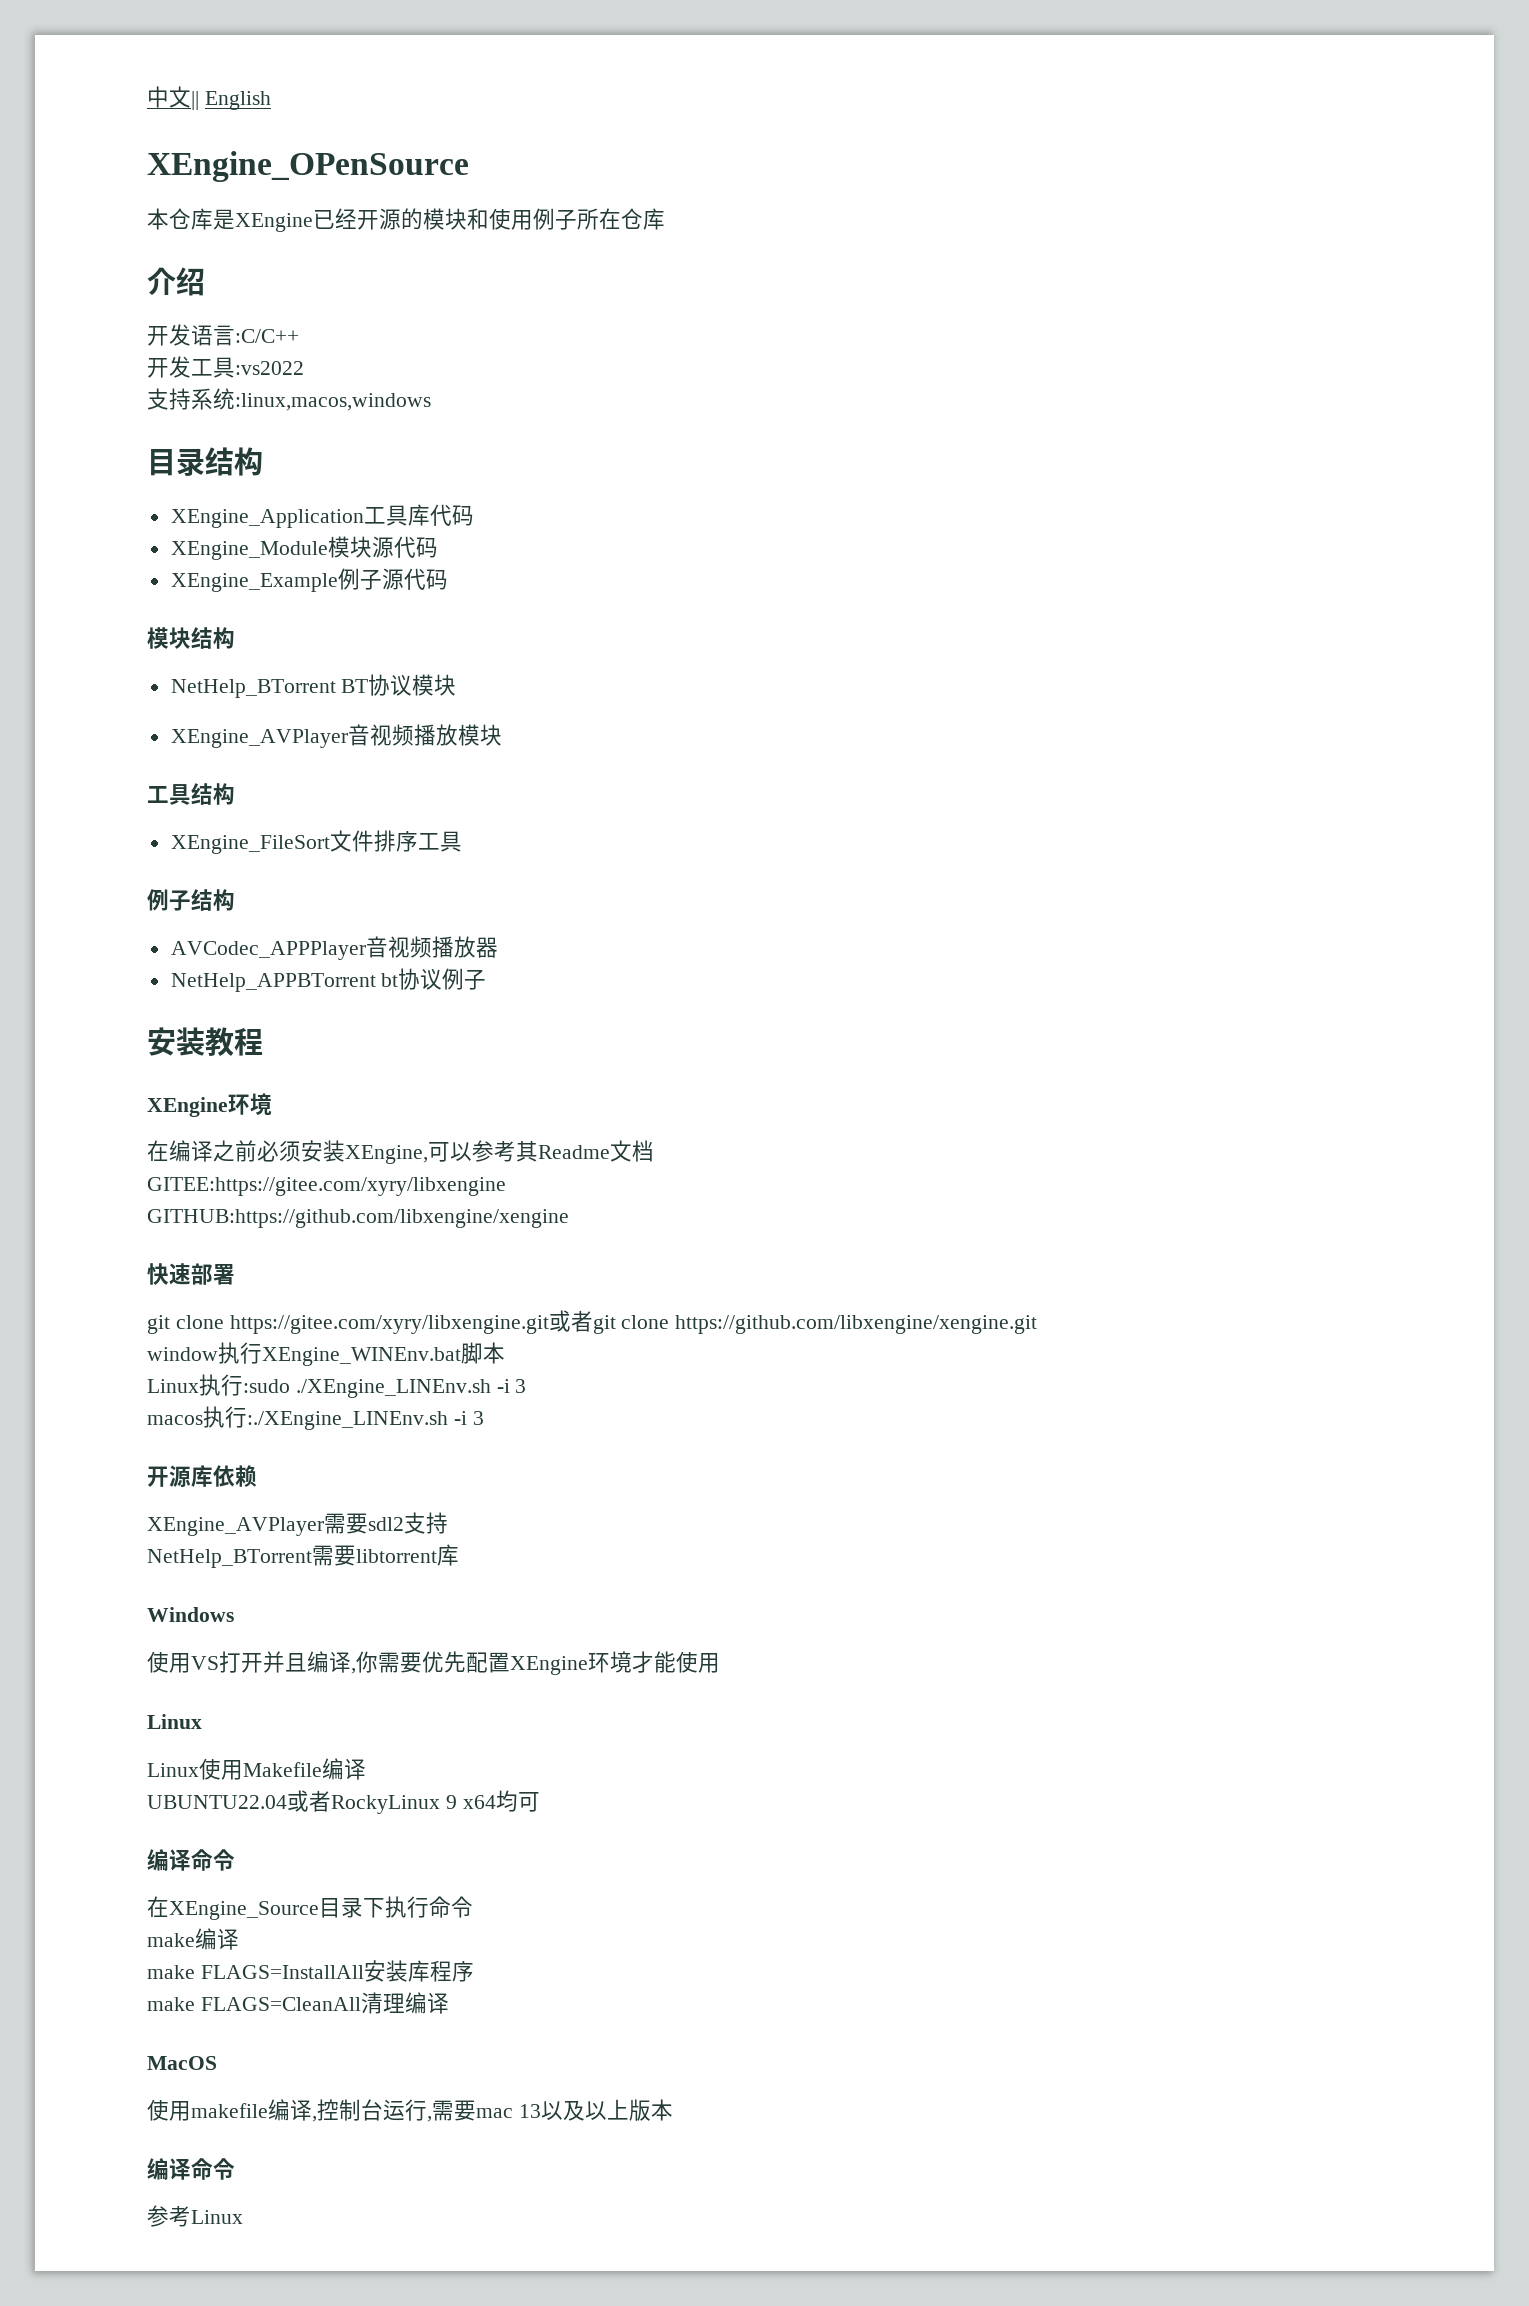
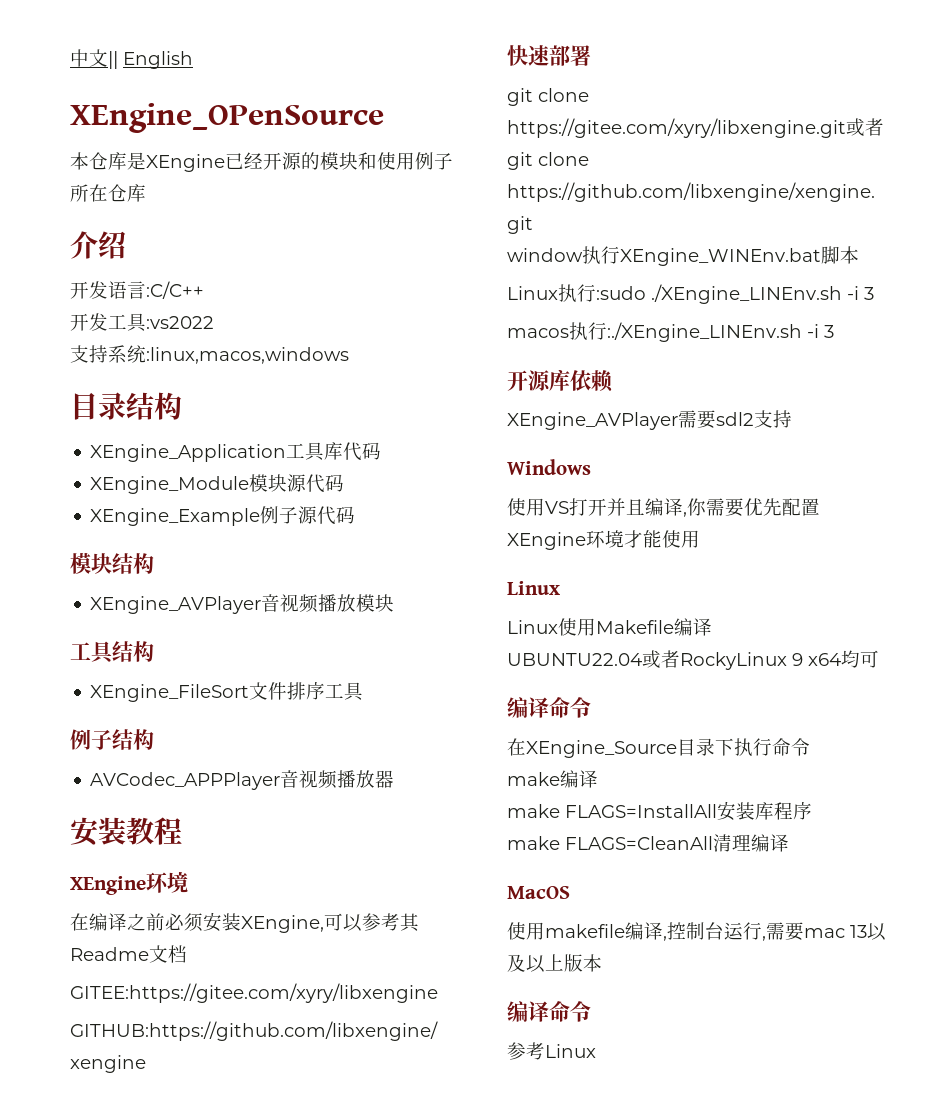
- NetHelp_BTorrent BT协议模块
- NetHelp_APPBTorrent bt协议例子
- NetHelp_BTorrent需要libtorrent库

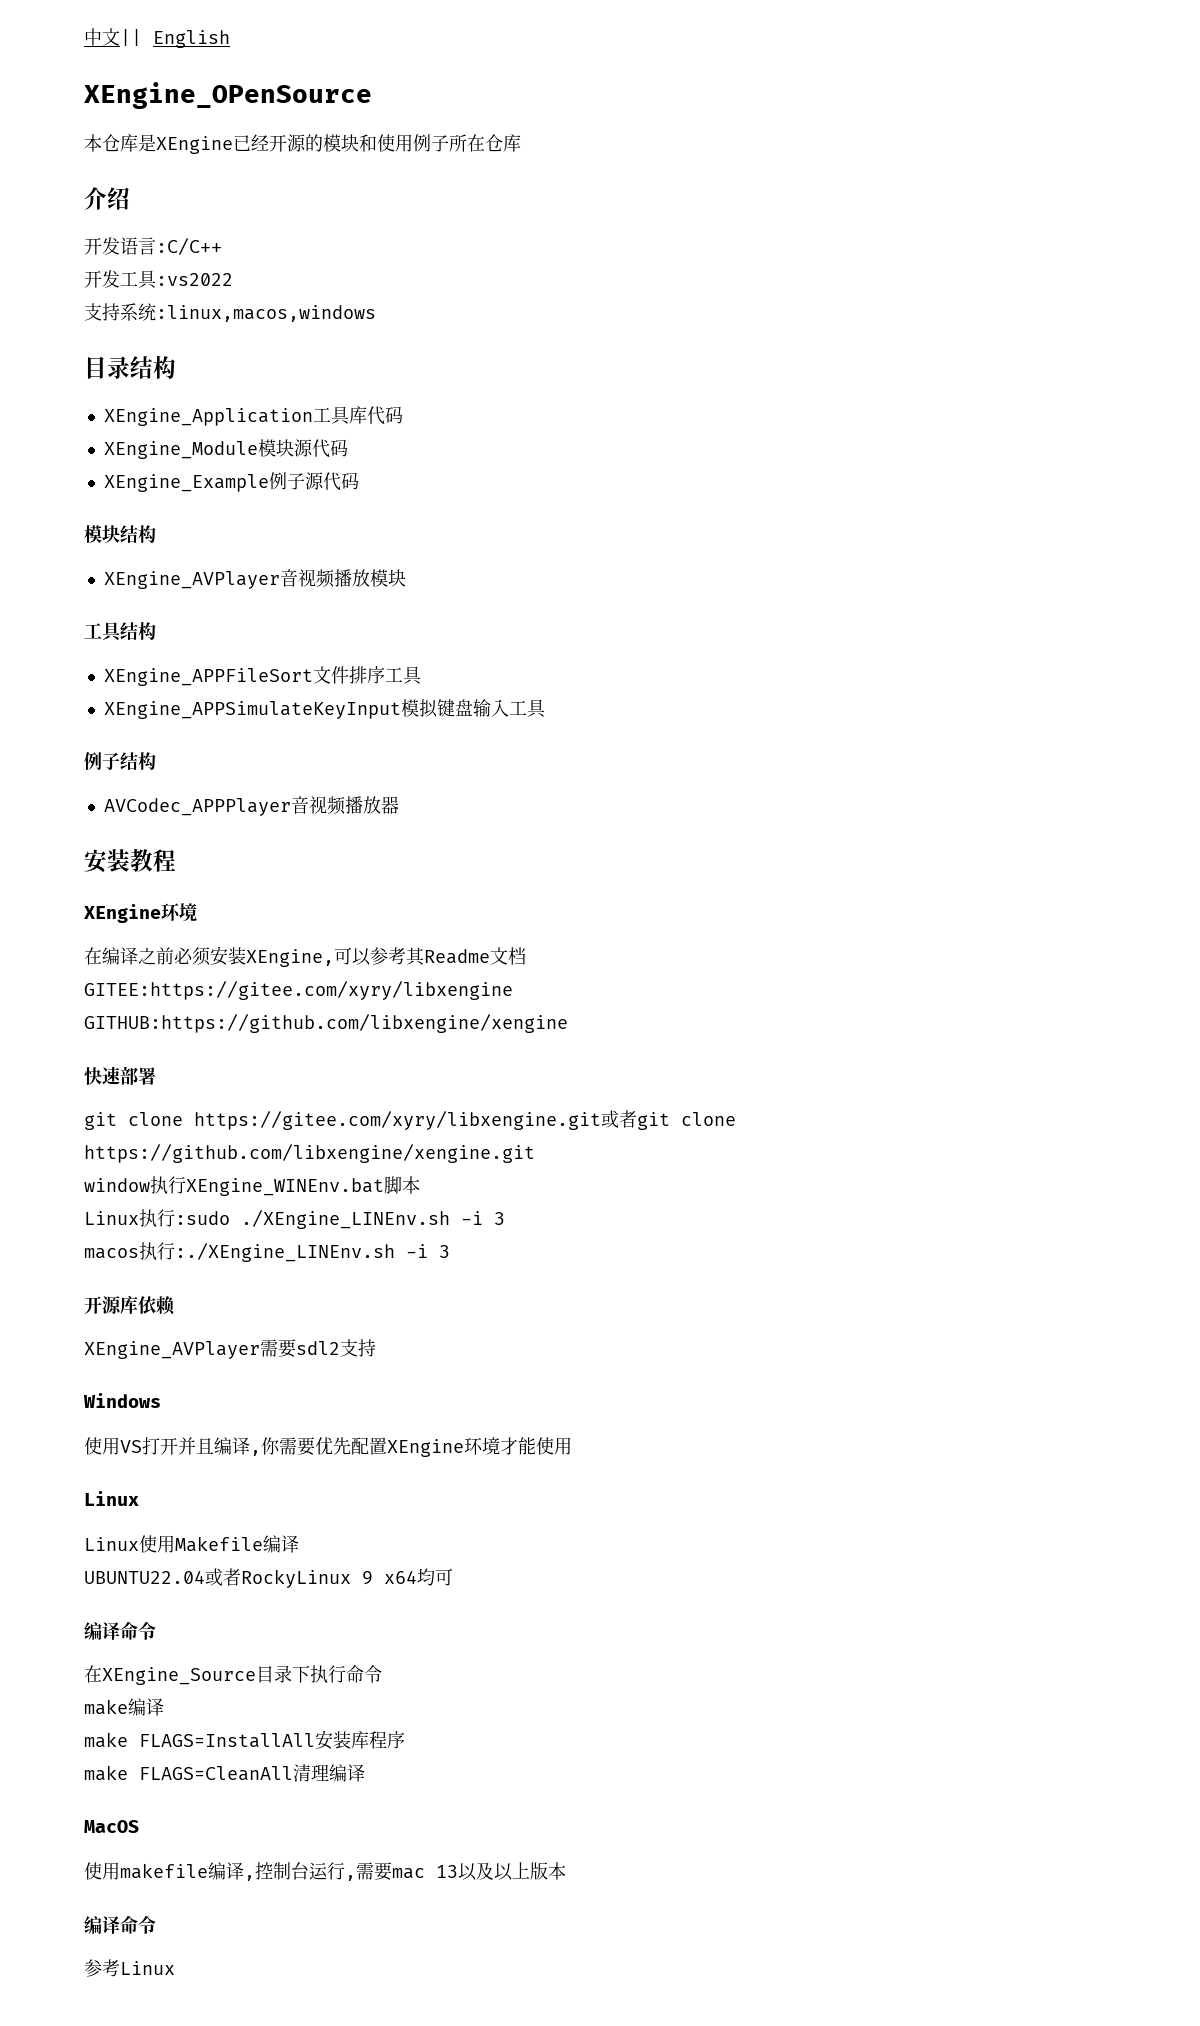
- XEngine_FileSort文件排序工具
+ XEngine_APPFileSort文件排序工具
+ XEngine_APPSimulateKeyInput模拟键盘输入工具

